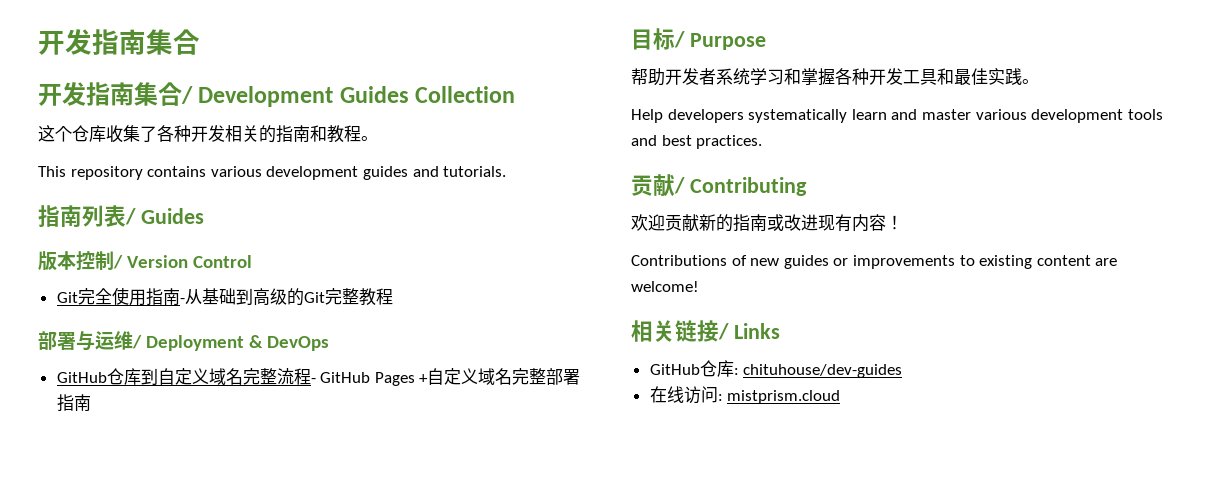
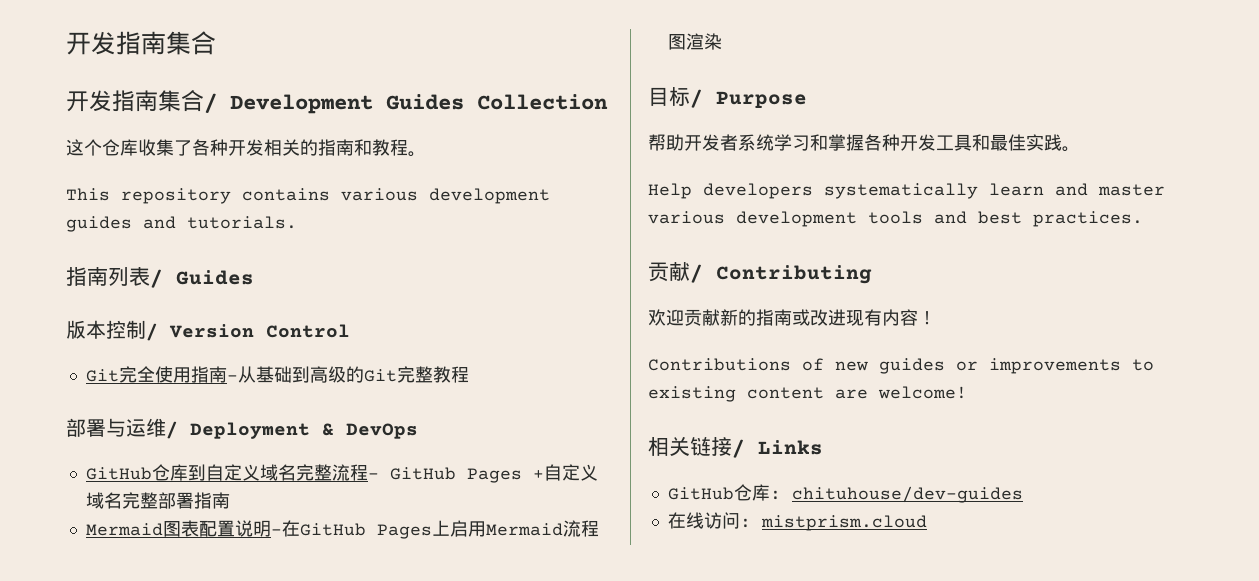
+ Mermaid图表配置说明-在GitHub Pages上启用Mermaid流程图渲染

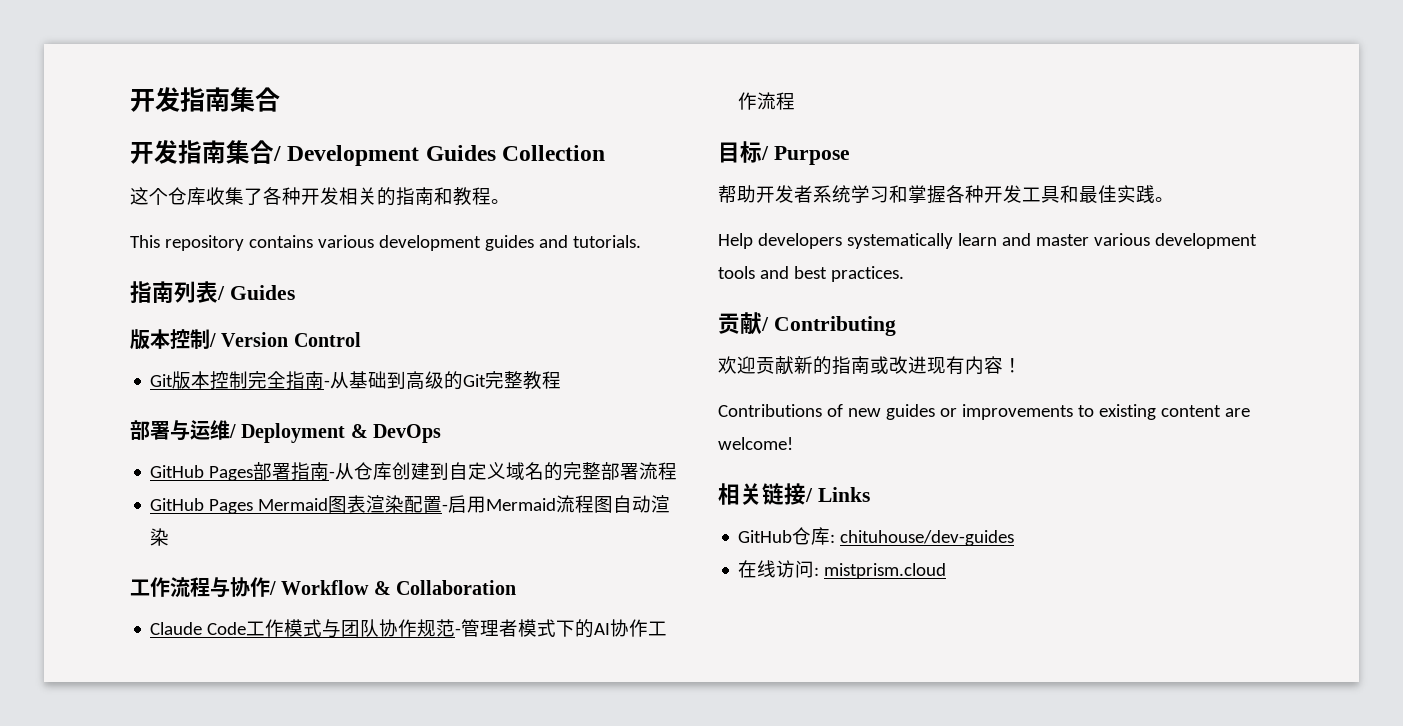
- Git完全使用指南-从基础到高级的Git完整教程
+ Git版本控制完全指南-从基础到高级的Git完整教程
- GitHub仓库到自定义域名完整流程- GitHub Pages +自定义域名完整部署指南
- Mermaid图表配置说明-在GitHub Pages上启用Mermaid流程图渲染
+ GitHub Pages部署指南-从仓库创建到自定义域名的完整部署流程
+ GitHub Pages Mermaid图表渲染配置-启用Mermaid流程图自动渲染
+ 工作流程与协作/ Workflow & Collaboration
+ Claude Code工作模式与团队协作规范-管理者模式下的AI协作工作流程

